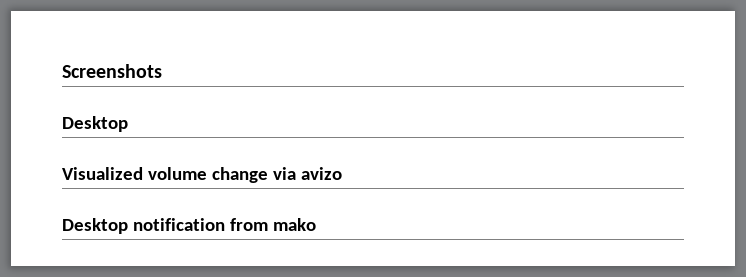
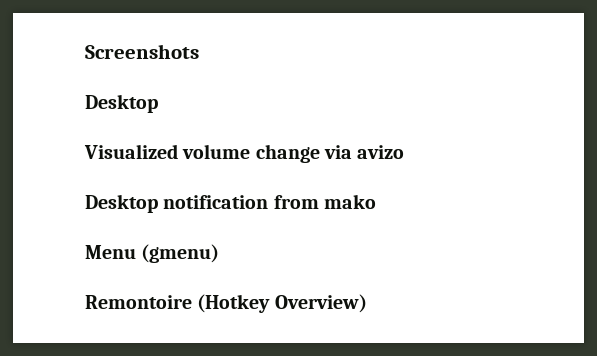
+ Menu (gmenu)
+ Remontoire (Hotkey Overview)

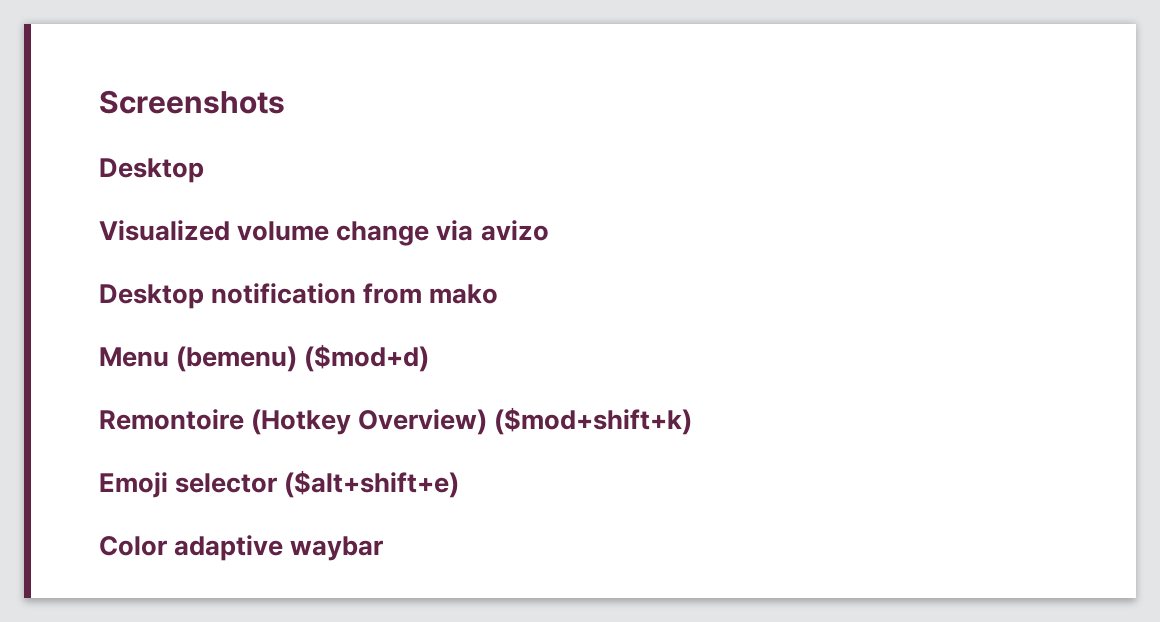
- Menu (gmenu)
+ Menu (bemenu) ($mod+d)
- Remontoire (Hotkey Overview)
+ Remontoire (Hotkey Overview) ($mod+shift+k)
+ Emoji selector ($alt+shift+e)
+ Color adaptive waybar

